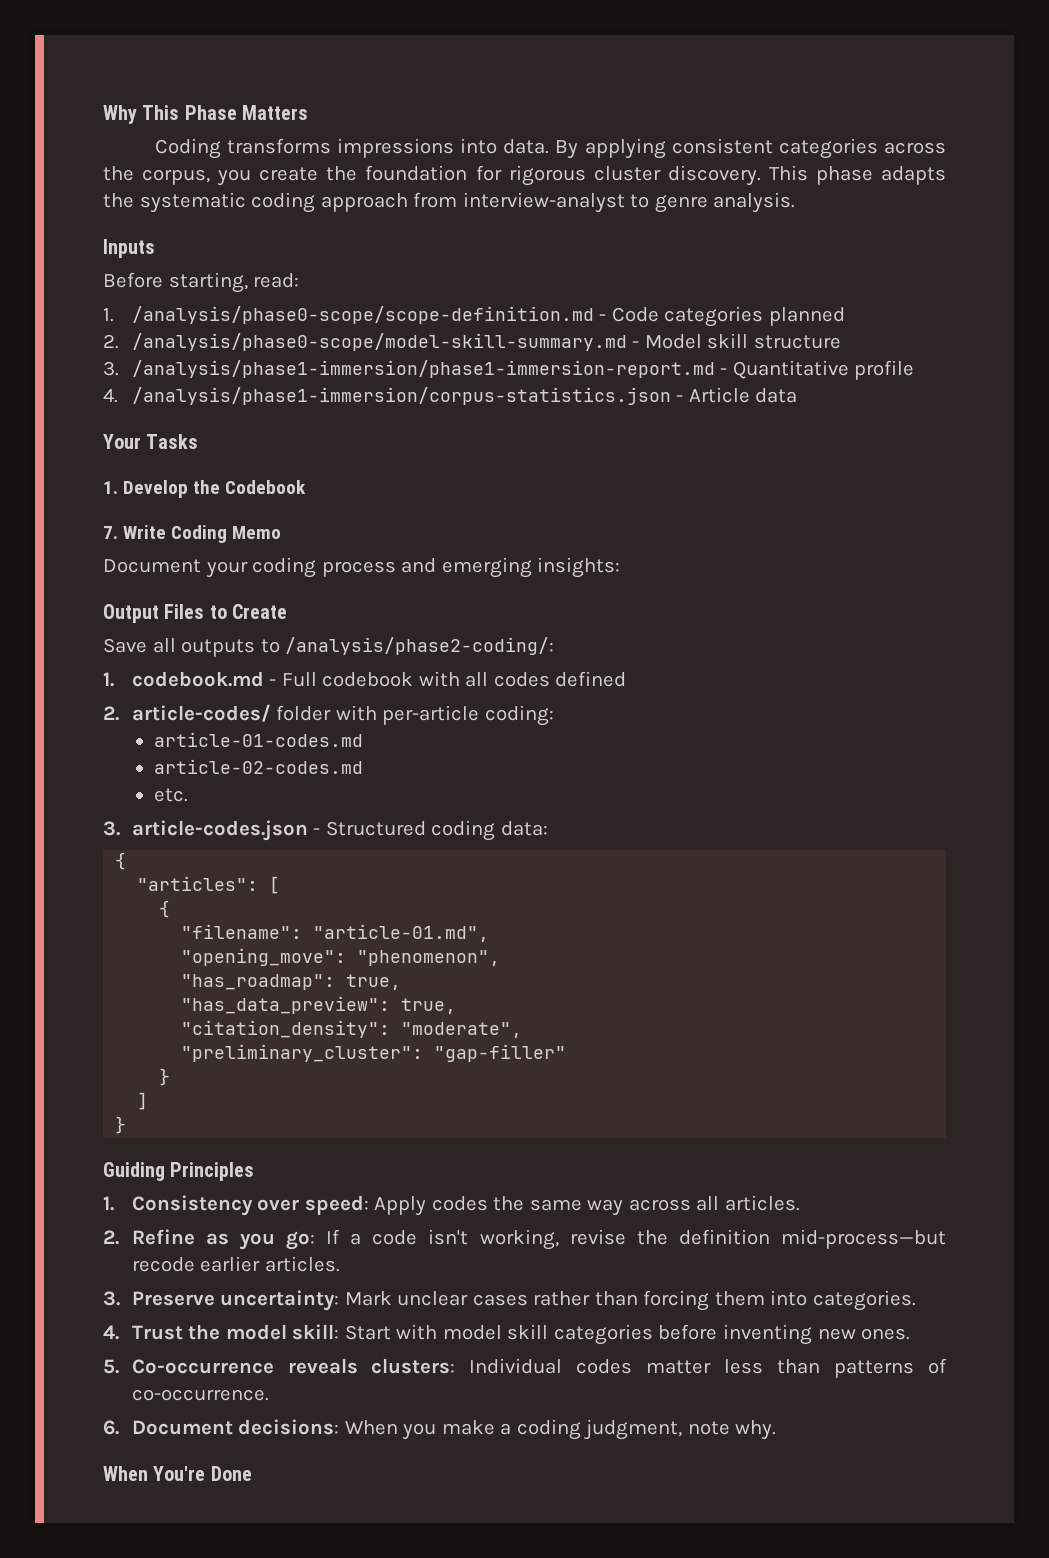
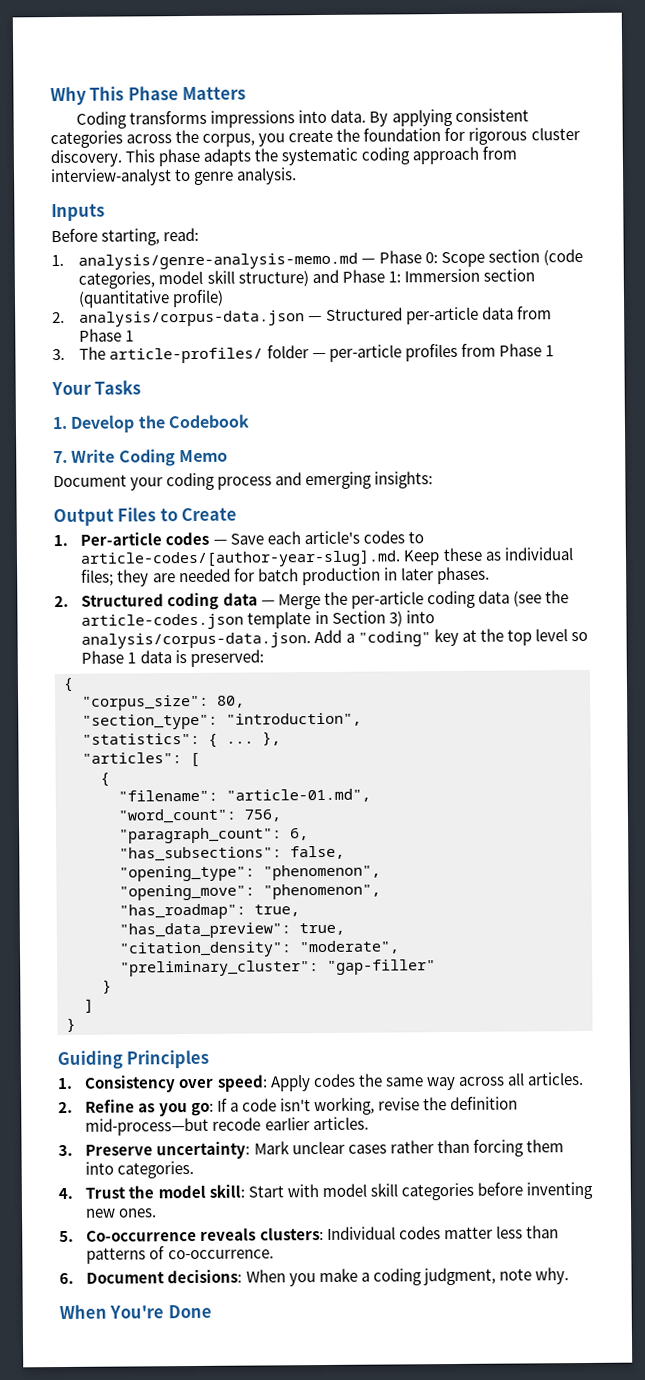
- 1. /analysis/phase0-scope/scope-definition.md - Code categories planned
- 2. /analysis/phase0-scope/model-skill-summary.md - Model skill structure
- 3. /analysis/phase1-immersion/phase1-immersion-report.md - Quantitative profile
- 4. /analysis/phase1-immersion/corpus-statistics.json - Article data
+ 1. analysis/genre-analysis-memo.md — Phase 0: Scope section (code categories, model skill structure) and Phase 1: Immersion section (quantitative profile)
+ 2. analysis/corpus-data.json — Structured per-article data from Phase 1
+ 3. The article-profiles/ folder — per-article profiles from Phase 1
- Save all outputs to /analysis/phase2-coding/:
- 1. codebook.md - Full codebook with all codes defined
- 2. article-codes/ folder with per-article coding:
- article-01-codes.md
- article-02-codes.md
- etc.
- 3. article-codes.json - Structured coding data:
+ 1. Per-article codes — Save each article's codes to article-codes/[author-year-slug].md. Keep these as individual files; they are needed for batch production in later phases.
+ 2. Structured coding data — Merge the per-article coding data (see the article-codes.json template in Section 3) into analysis/corpus-data.json. Add a "coding" key at the top level so Phase 1 data is preserved:
  {
+ "corpus_size": 80,
+ "section_type": "introduction",
+ "statistics": { ... },
+ "word_count": 756,
+ "paragraph_count": 6,
+ "has_subsections": false,
+ "opening_type": "phenomenon",

